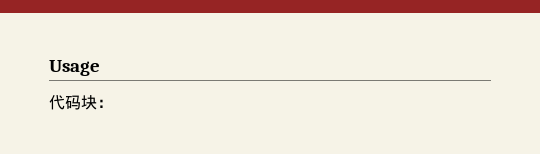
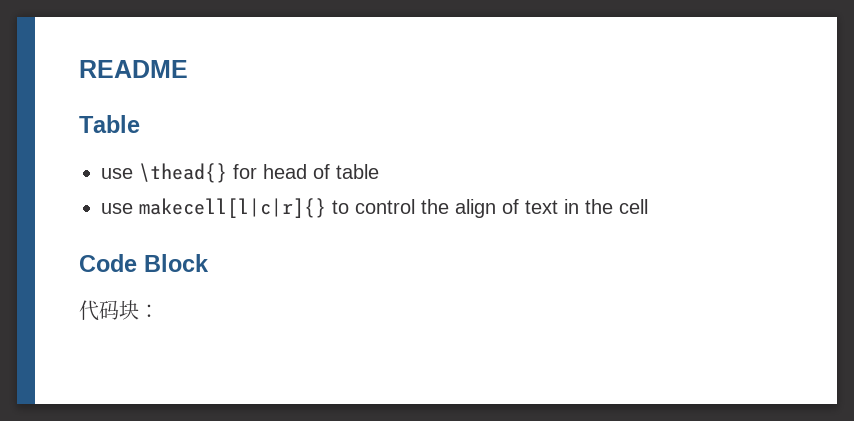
- Usage
+ README
+ Table
+ use \thead{} for head of table
+ use makecell[l|c|r]{} to control the align of text in the cell
+ Code Block

